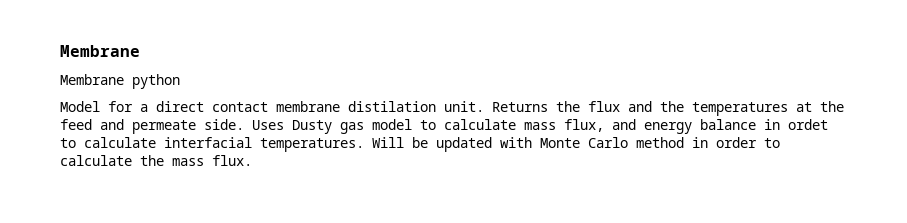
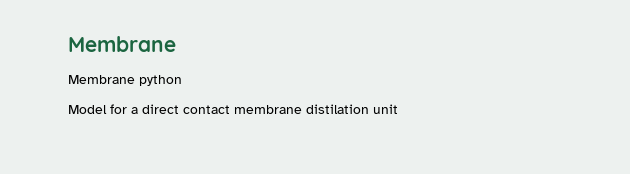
- Model for a direct contact membrane distilation unit. Returns the flux and the temperatures at the feed and permeate side. Uses Dusty gas model to calculate mass flux, and energy balance in ordet to calculate interfacial temperatures. Will be updated with Monte Carlo method in order to calculate the mass flux.
+ Model for a direct contact membrane distilation unit

